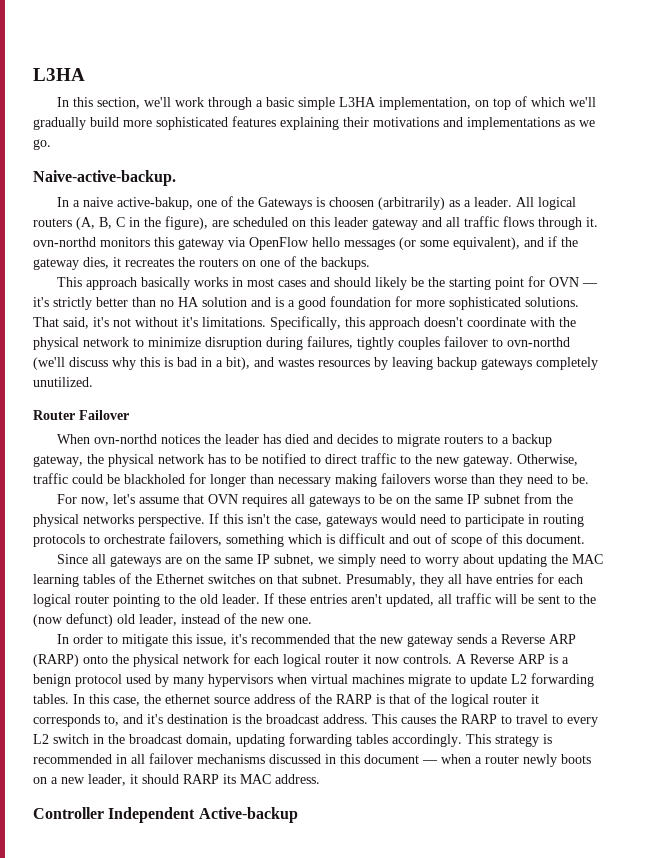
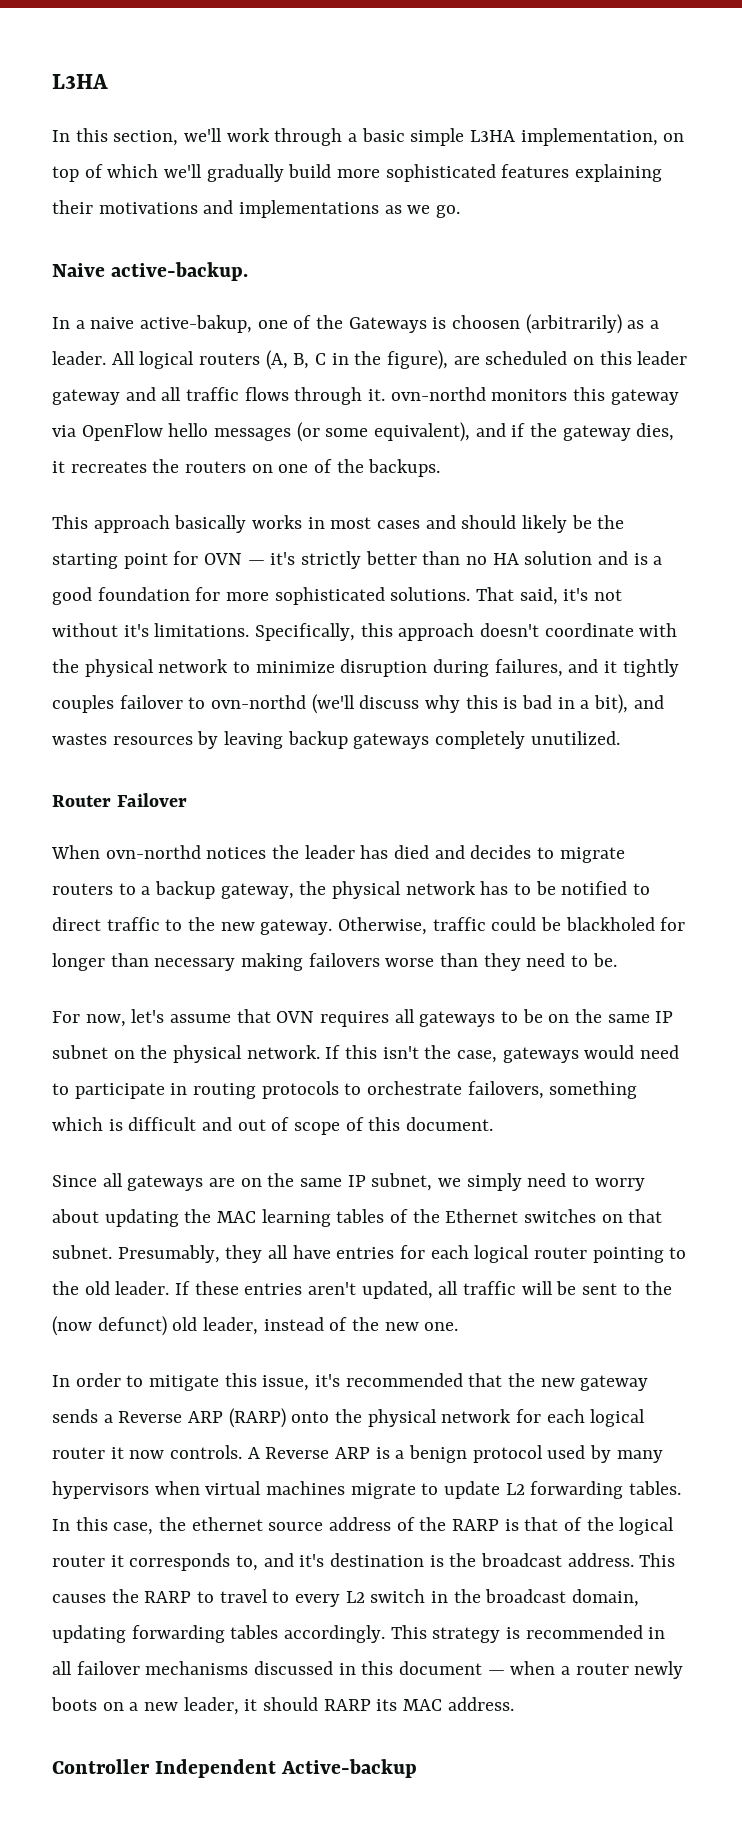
- Naive-active-backup.
+ Naive active-backup.
- Specifically, this approach doesn't coordinate with the physical network to minimize disruption during failures, tightly couples failover to ovn-northd (we'll discuss why this is bad in a bit), and wastes resources by leaving backup gateways completely unutilized.
+ Specifically, this approach doesn't coordinate with the physical network to minimize disruption during failures, and it tightly couples failover to ovn-northd (we'll discuss why this is bad in a bit), and wastes resources by leaving backup gateways completely unutilized.
- For now, let's assume that OVN requires all gateways to be on the same IP subnet from the physical networks perspective.
+ For now, let's assume that OVN requires all gateways to be on the same IP subnet on the physical network.

